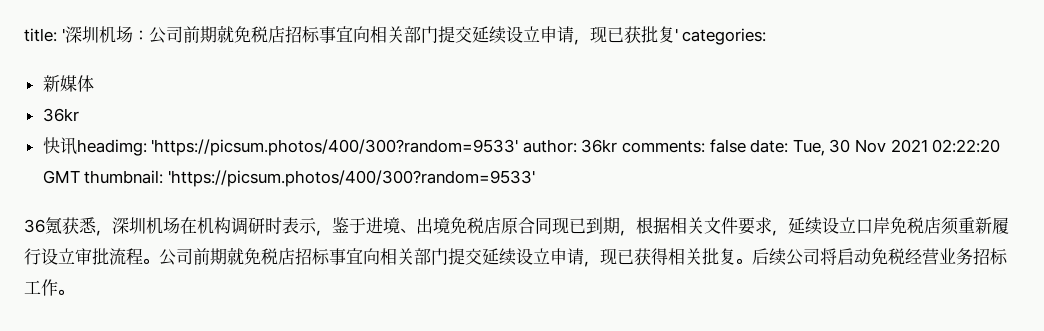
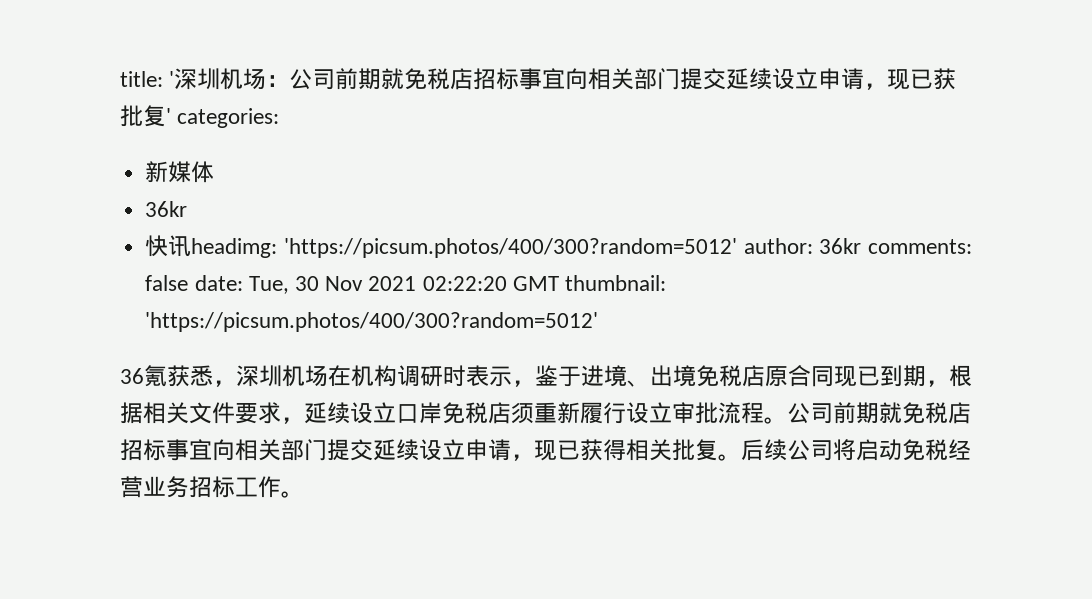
- 快讯headimg: 'https://picsum.photos/400/300?random=9533' author: 36kr comments: false date: Tue, 30 Nov 2021 02:22:20 GMT thumbnail: 'https://picsum.photos/400/300?random=9533'
+ 快讯headimg: 'https://picsum.photos/400/300?random=5012' author: 36kr comments: false date: Tue, 30 Nov 2021 02:22:20 GMT thumbnail: 'https://picsum.photos/400/300?random=5012'

